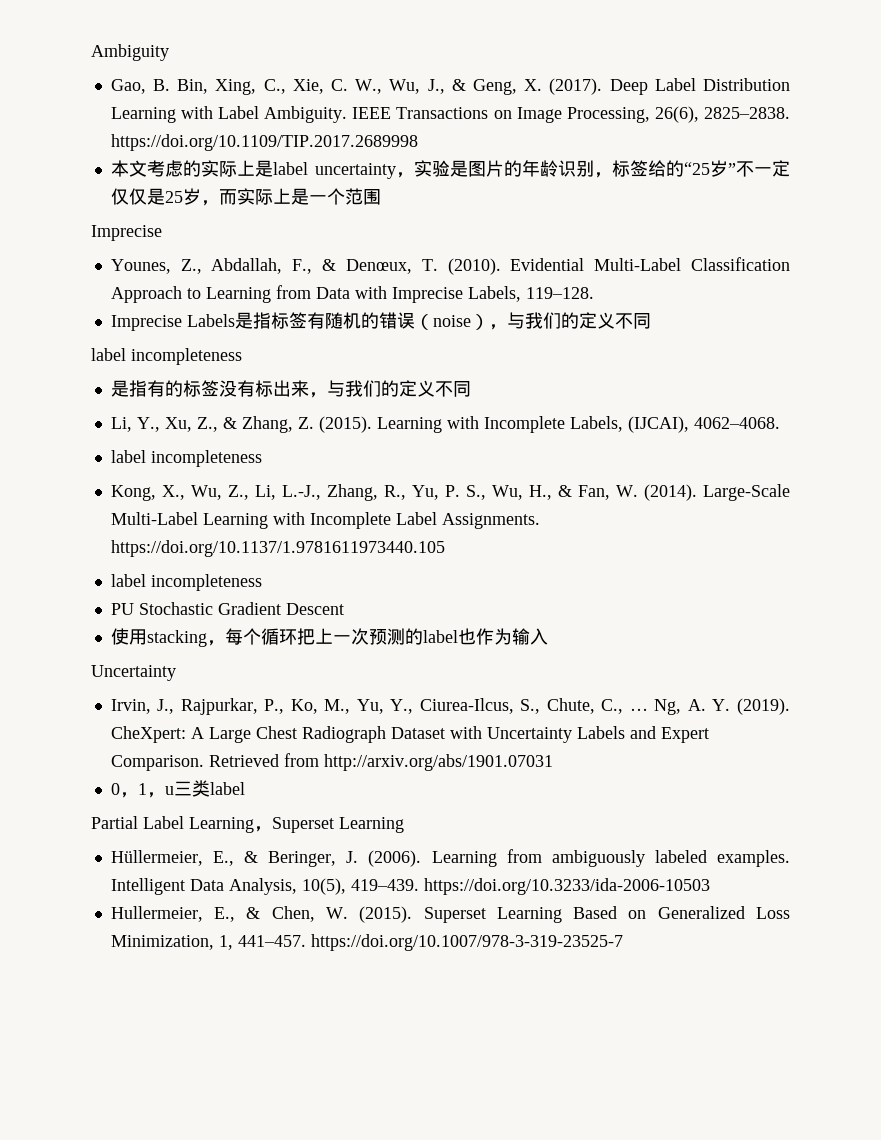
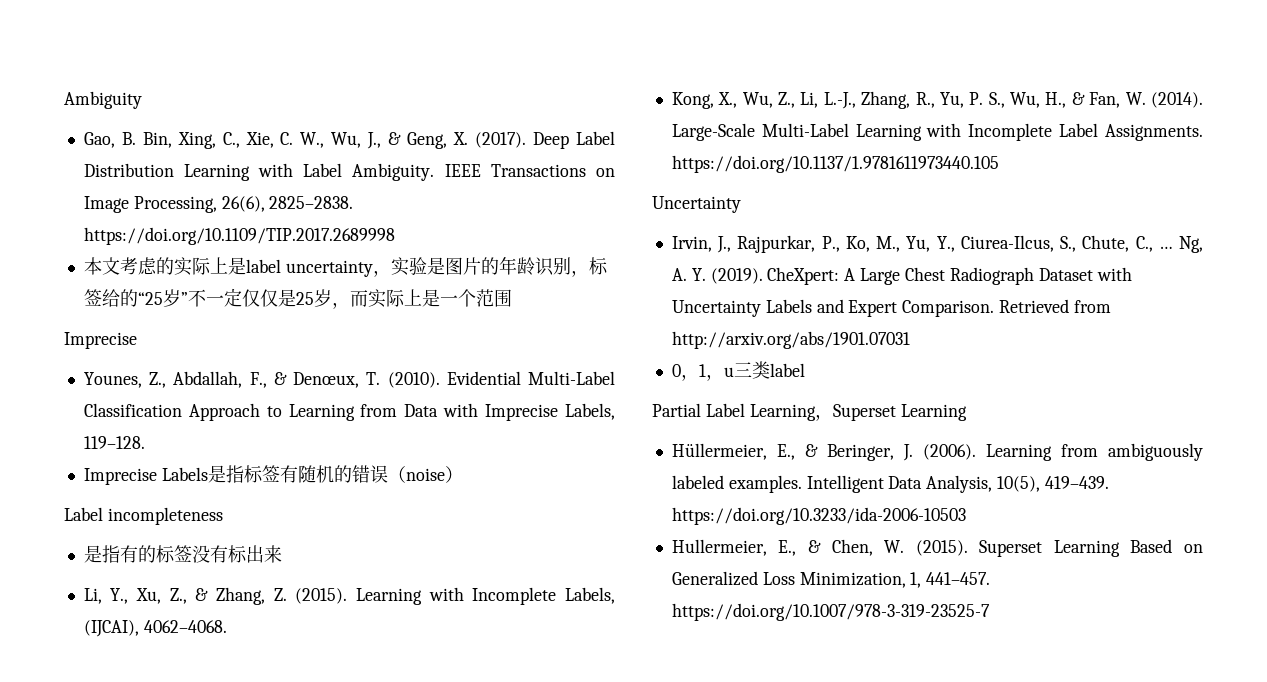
- Imprecise Labels是指标签有随机的错误（noise），与我们的定义不同
- label incompleteness
+ Imprecise Labels是指标签有随机的错误（noise）
+ Label incompleteness
- 是指有的标签没有标出来，与我们的定义不同
+ 是指有的标签没有标出来
  Learning with Incomplete Labels, (IJCAI), 4062–4068.
- label incompleteness
  Large-Scale Multi-Label Learning with Incomplete Label Assignments. https://doi.org/10.1137/1.9781611973440.105
- label incompleteness
- PU Stochastic Gradient Descent
- 使用stacking，每个循环把上一次预测的label也作为输入

